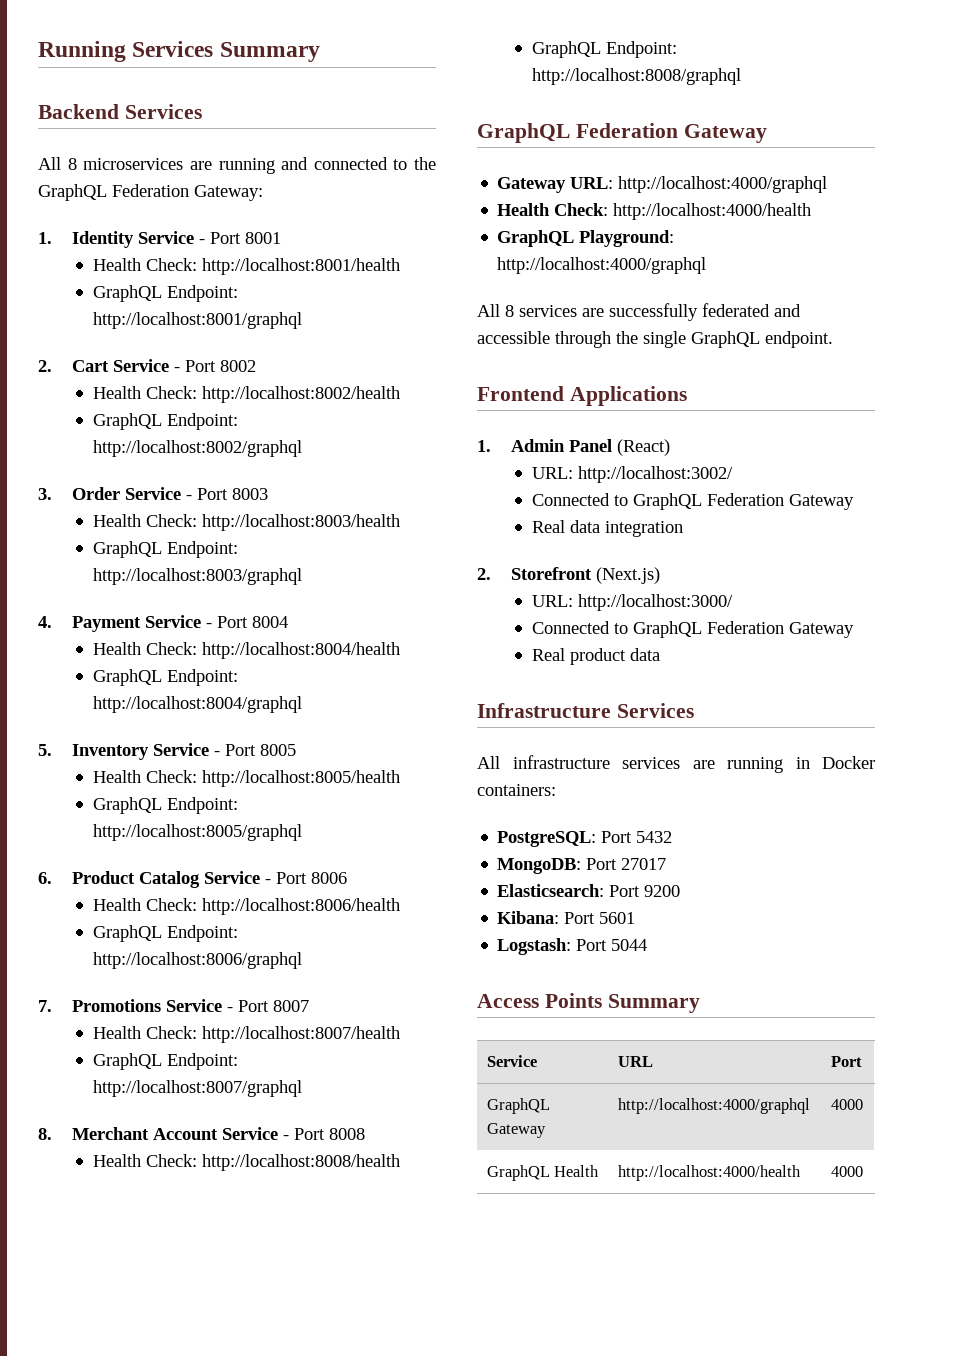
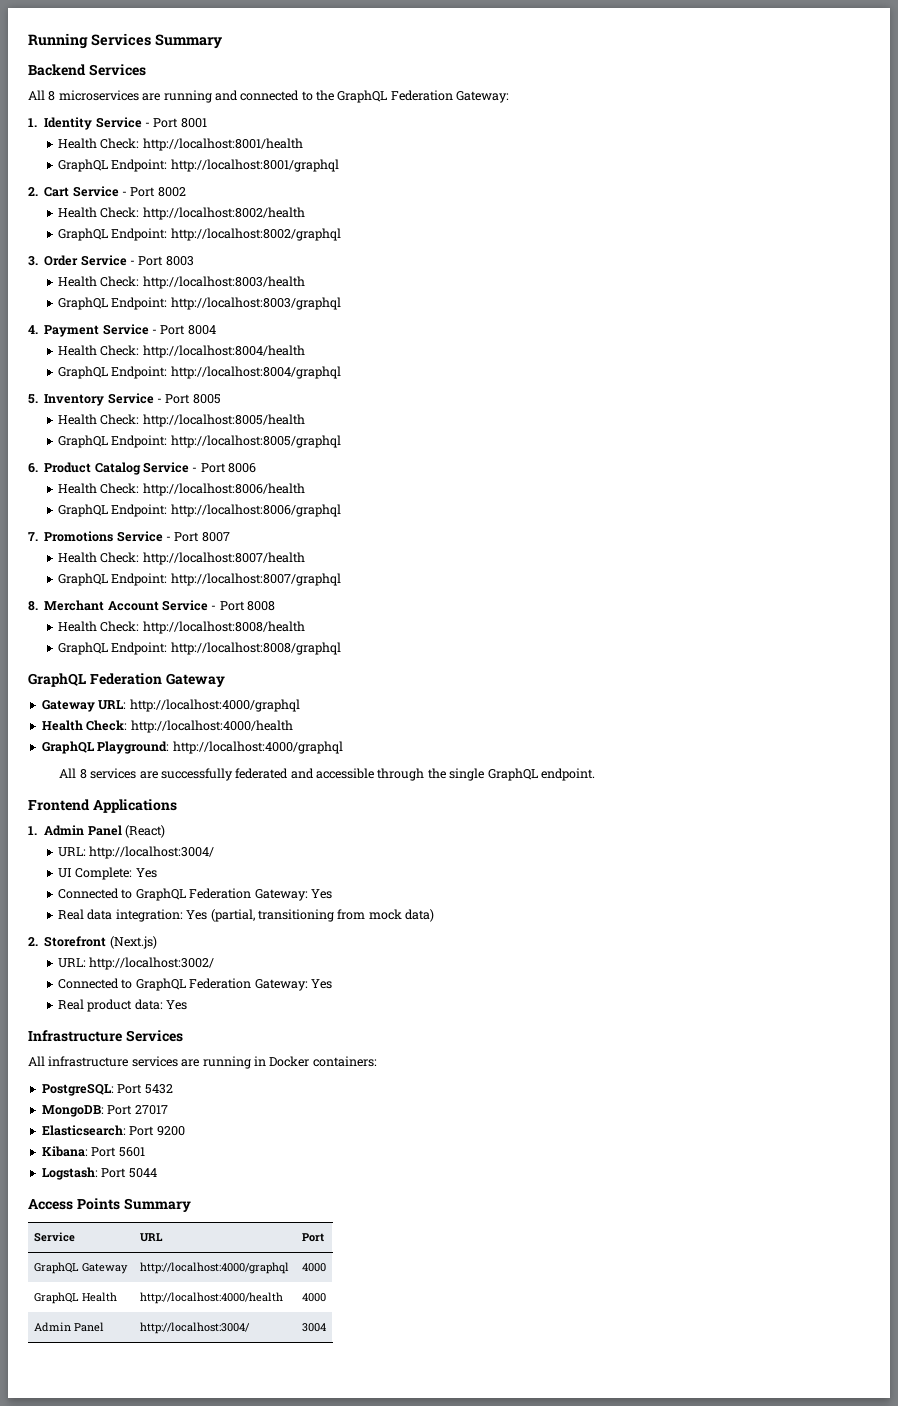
+ URL: http://localhost:3004/
+ UI Complete: Yes
+ Connected to GraphQL Federation Gateway: Yes
+ Real data integration: Yes (partial, transitioning from mock data)
+ 2. Storefront (Next.js)
  URL: http://localhost:3002/
- Connected to GraphQL Federation Gateway
- Real data integration
- 2. Storefront (Next.js)
- URL: http://localhost:3000/
- Connected to GraphQL Federation Gateway
+ Connected to GraphQL Federation Gateway: Yes
- Real product data
+ Real product data: Yes
+ Admin Panel | http://localhost:3004/ | 3004

